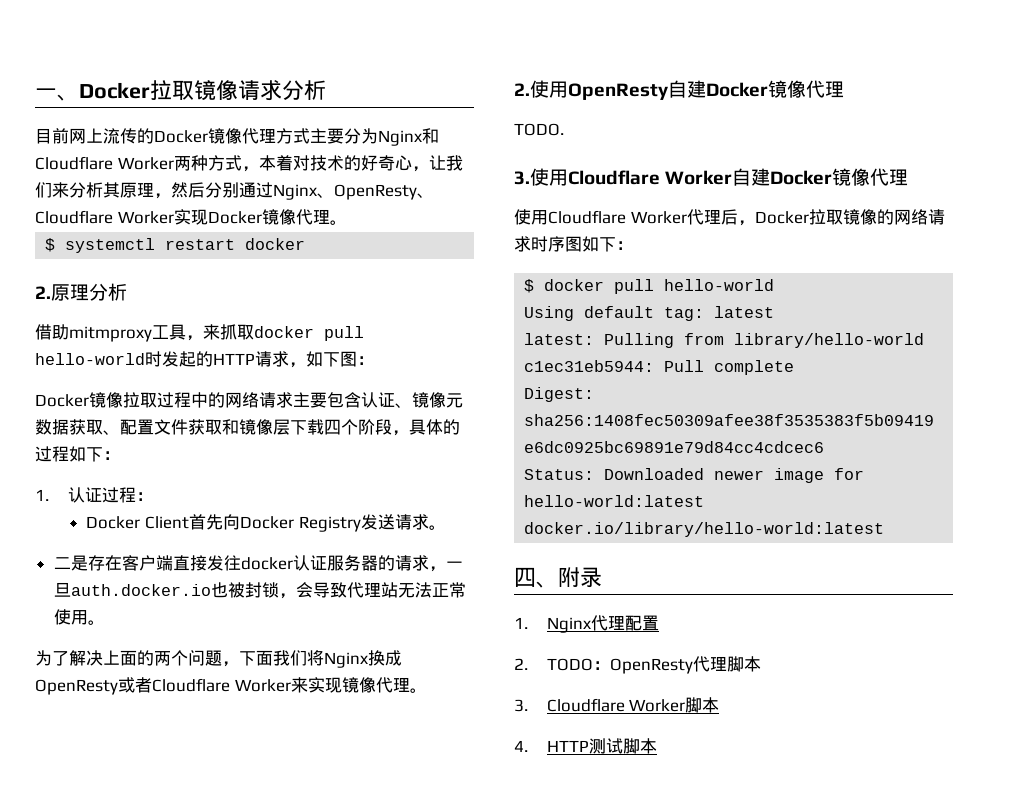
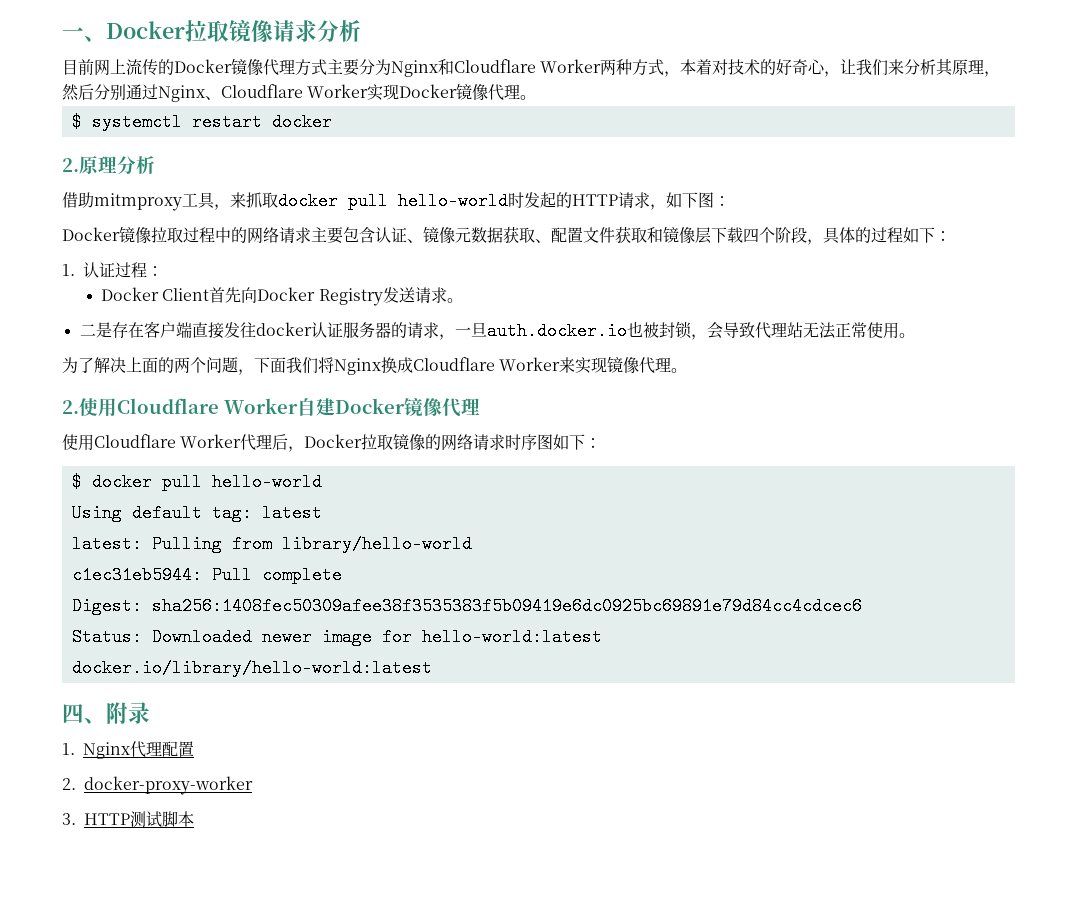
- 目前网上流传的Docker镜像代理方式主要分为Nginx和Cloudflare Worker两种方式，本着对技术的好奇心，让我们来分析其原理，然后分别通过Nginx、OpenResty、Cloudflare Worker实现Docker镜像代理。
+ 目前网上流传的Docker镜像代理方式主要分为Nginx和Cloudflare Worker两种方式，本着对技术的好奇心，让我们来分析其原理，然后分别通过Nginx、Cloudflare Worker实现Docker镜像代理。
- 为了解决上面的两个问题，下面我们将Nginx换成OpenResty或者Cloudflare Worker来实现镜像代理。
+ 为了解决上面的两个问题，下面我们将Nginx换成Cloudflare Worker来实现镜像代理。
- 2.使用OpenResty自建Docker镜像代理
- TODO.
- 3.使用Cloudflare Worker自建Docker镜像代理
+ 2.使用Cloudflare Worker自建Docker镜像代理
- 2. TODO：OpenResty代理脚本
- 3. Cloudflare Worker脚本
- 4. HTTP测试脚本
+ 2. docker-proxy-worker
+ 3. HTTP测试脚本

